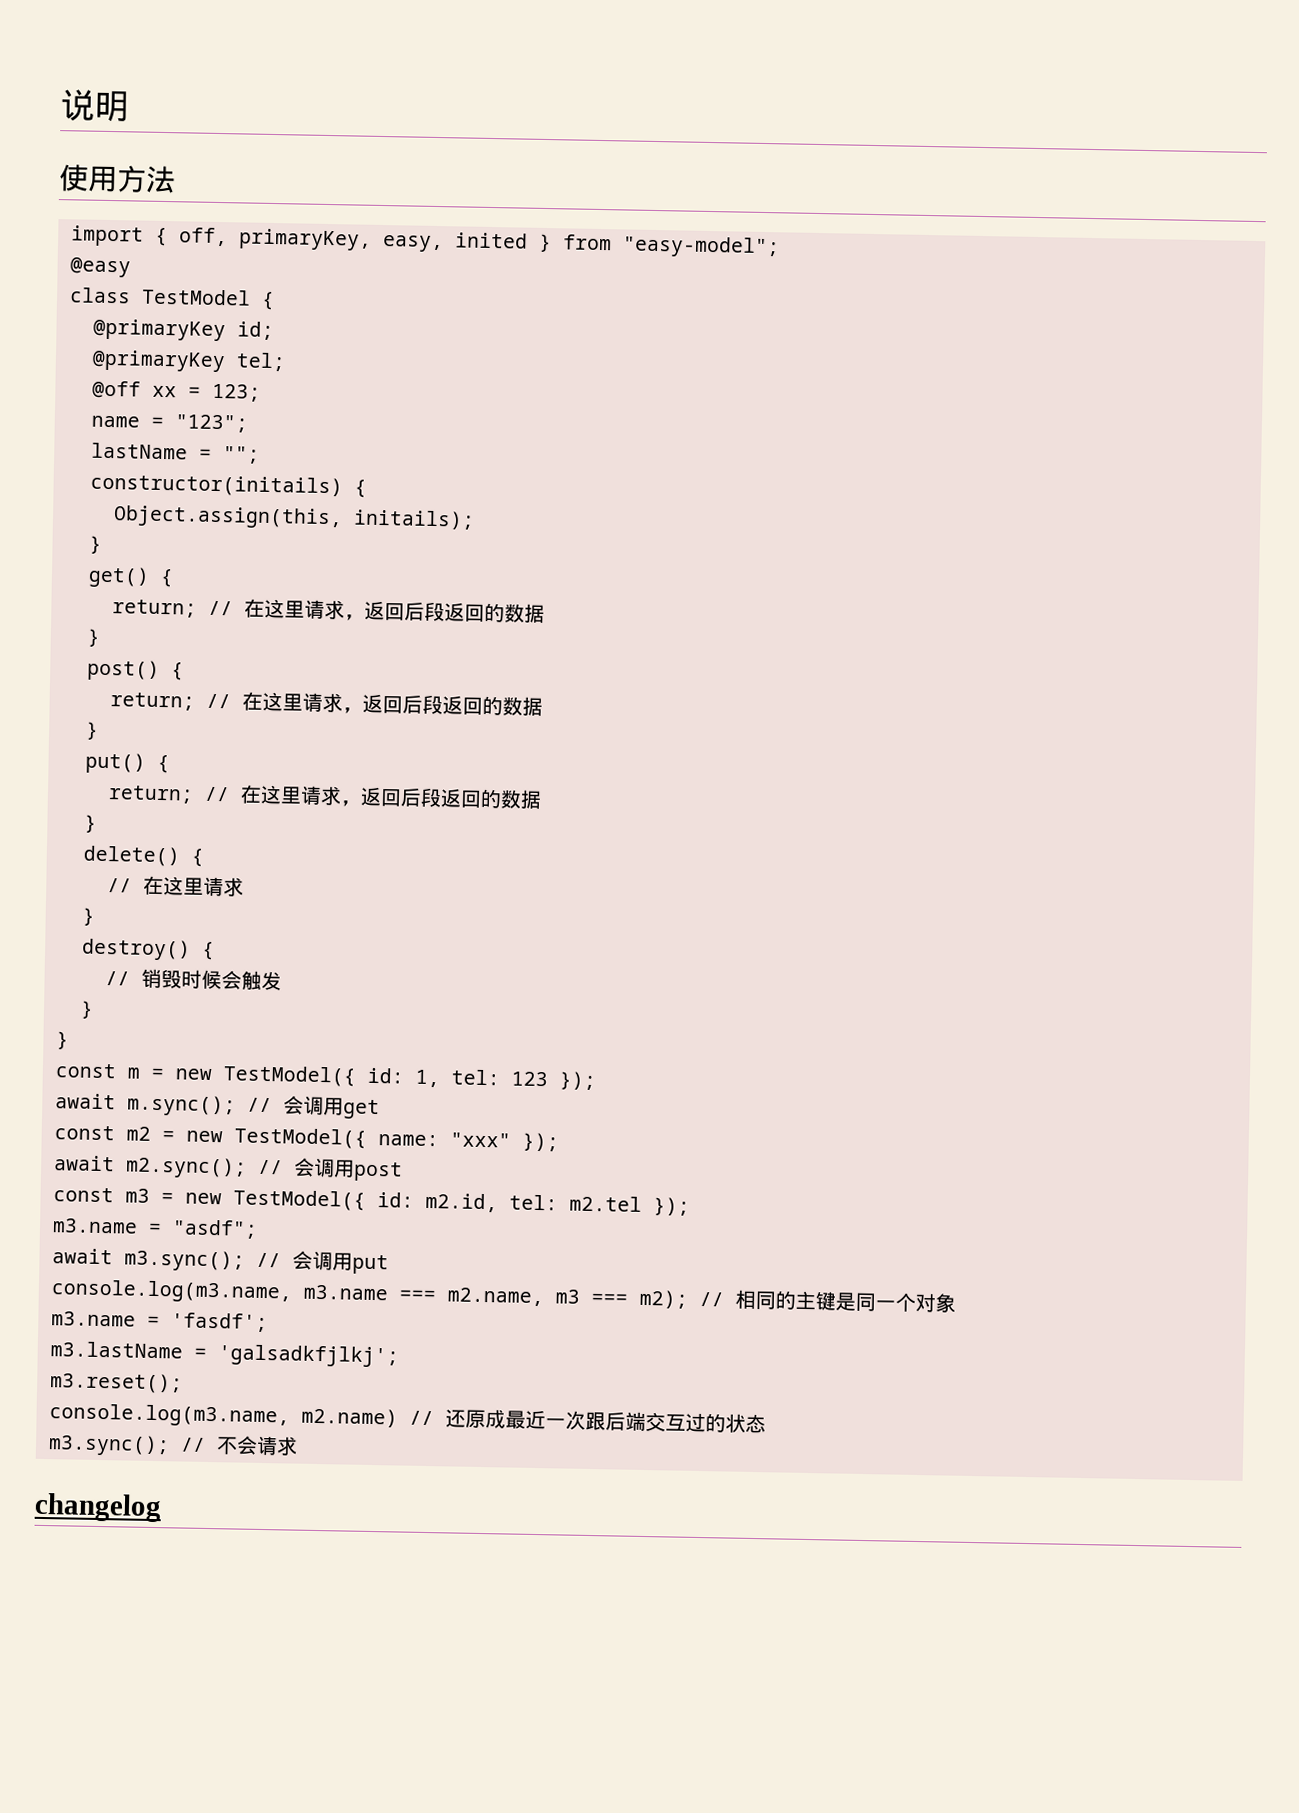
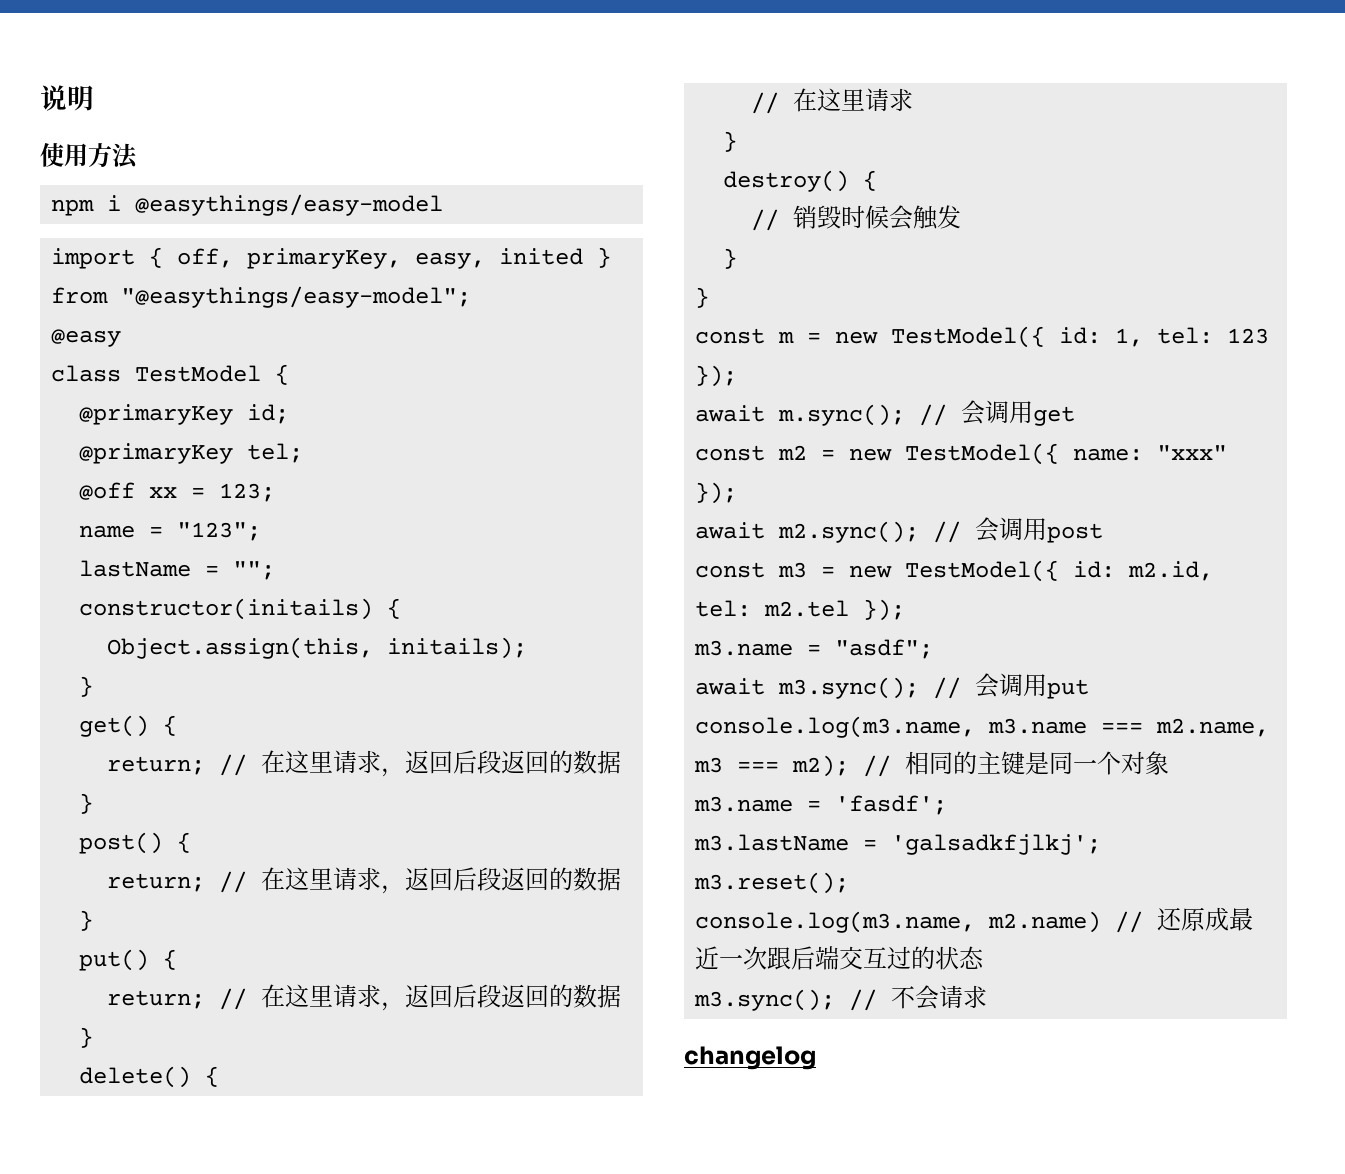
+ npm i @easythings/easy-model
- import { off, primaryKey, easy, inited } from "easy-model";
+ import { off, primaryKey, easy, inited } from "@easythings/easy-model";

